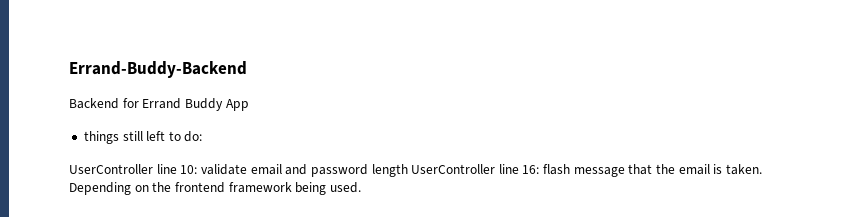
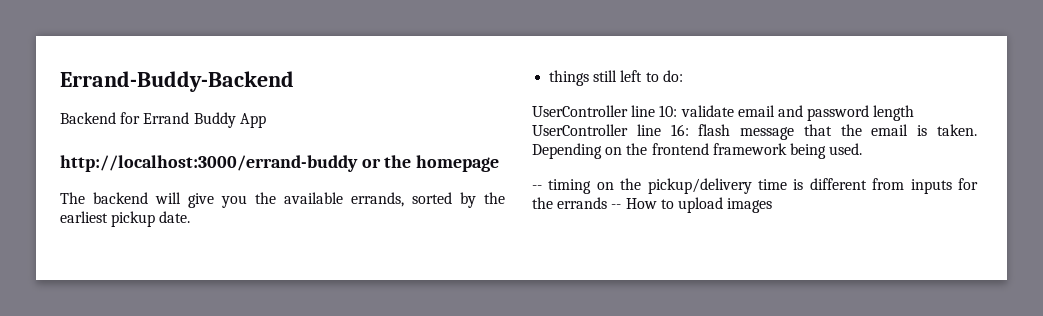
+ http://localhost:3000/errand-buddy or the homepage
+ The backend will give you the available errands, sorted by the earliest pickup date.
+ -- timing on the pickup/delivery time is different from inputs for the errands -- How to upload images

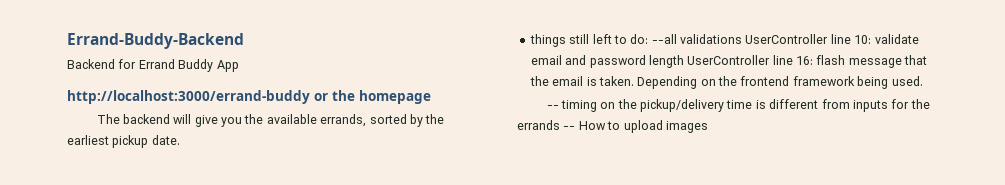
- things still left to do:
- UserController line 10: validate email and password length UserController line 16: flash message that the email is taken.
+ things still left to do: --all validations UserController line 10: validate email and password length UserController line 16: flash message that the email is taken.

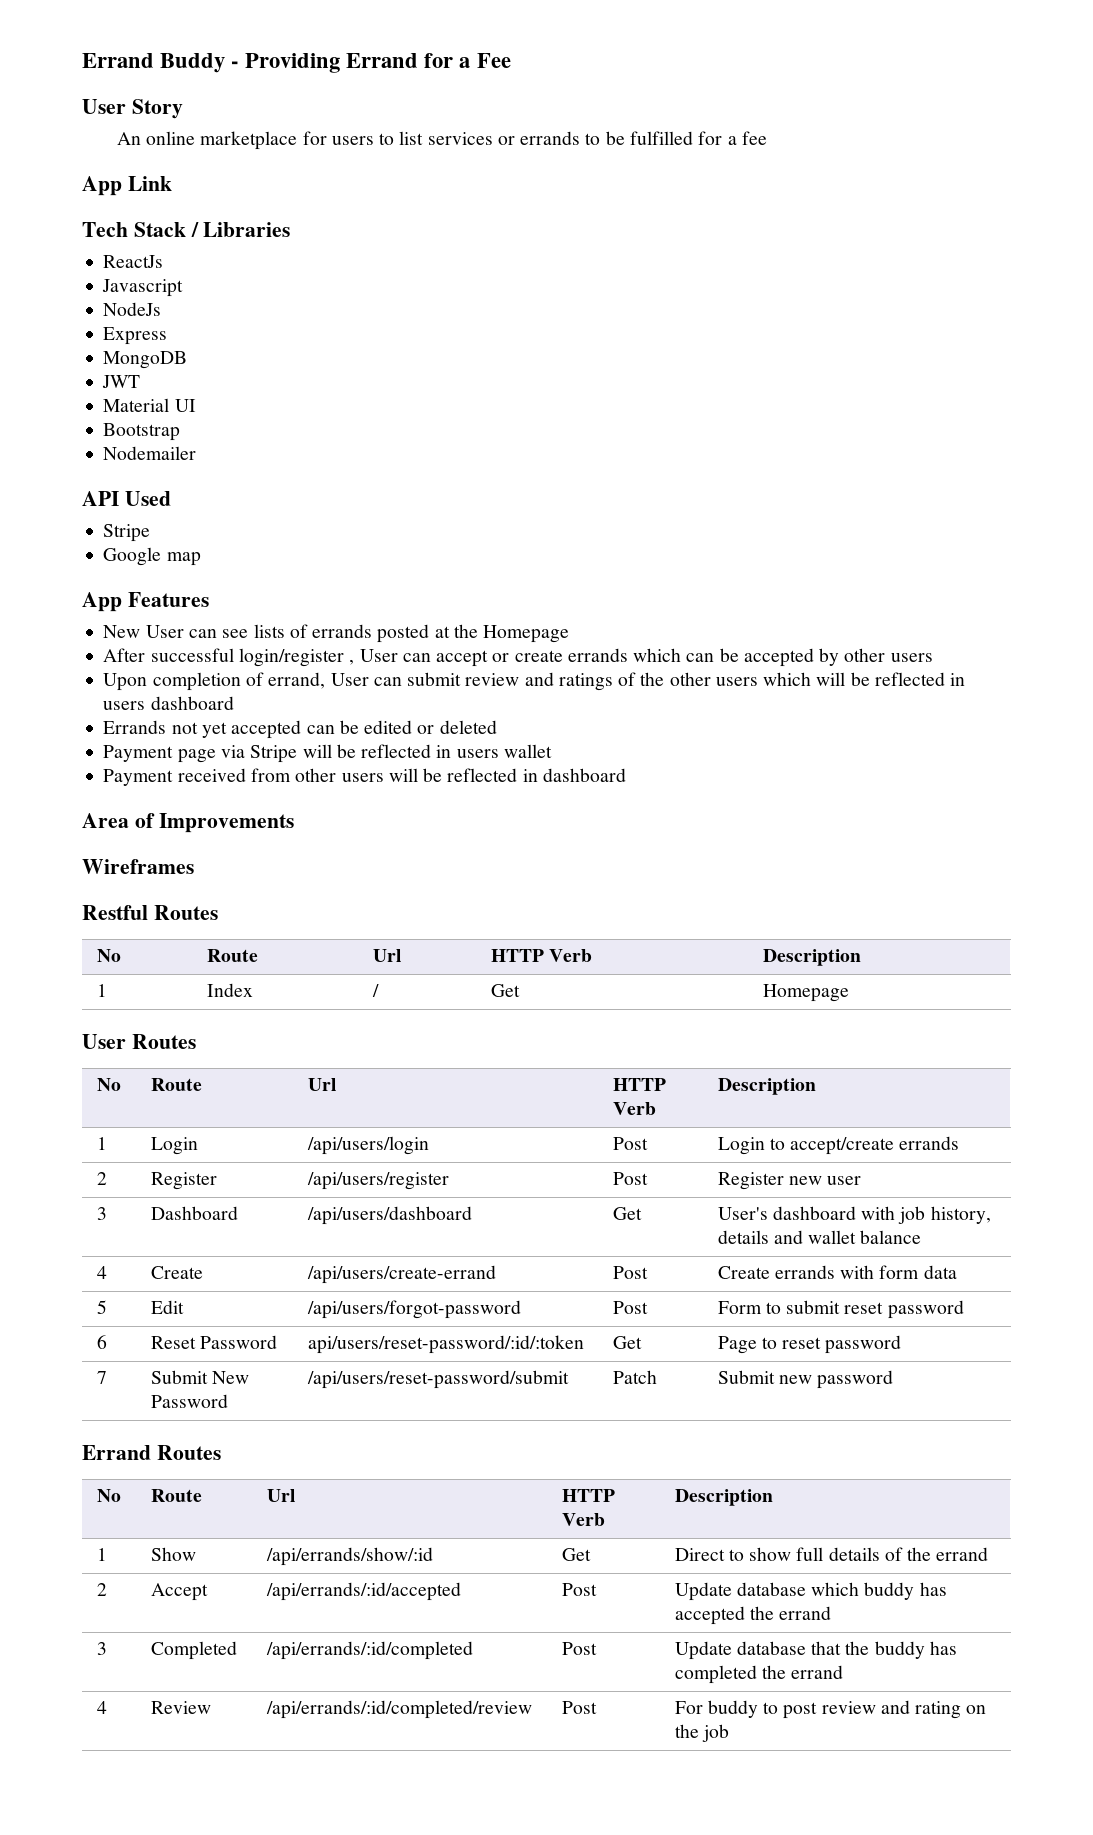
- Errand-Buddy-Backend
- Backend for Errand Buddy App
- http://localhost:3000/errand-buddy or the homepage
- The backend will give you the available errands, sorted by the earliest pickup date.
- things still left to do: --all validations UserController line 10: validate email and password length UserController line 16: flash message that the email is taken. Depending on the frontend framework being used.
- -- timing on the pickup/delivery time is different from inputs for the errands -- How to upload images
+ Errand Buddy - Providing Errand for a Fee
+ User Story
+ An online marketplace for users to list services or errands to be fulfilled for a fee
+ App Link
+ Tech Stack / Libraries
+ ReactJs
+ Javascript
+ NodeJs
+ Express
+ MongoDB
+ JWT
+ Material UI
+ Bootstrap
+ Nodemailer
+ API Used
+ Stripe
+ Google map
+ App Features
+ New User can see lists of errands posted at the Homepage
+ After successful login/register , User can accept or create errands which can be accepted by other users
+ Upon completion of errand, User can submit review and ratings of the other users which will be reflected in users dashboard
+ Errands not yet accepted can be edited or deleted
+ Payment page via Stripe will be reflected in users wallet
+ Payment received from other users will be reflected in dashboard
+ Area of Improvements
+ Wireframes
+ Restful Routes
+ No | Route | Url | HTTP Verb | Description
+ 1 | Index | / | Get | Homepage
+ User Routes
+ No | Route | Url | HTTP Verb | Description
+ 1 | Login | /api/users/login | Post | Login to accept/create errands
+ 2 | Register | /api/users/register | Post | Register new user
+ 3 | Dashboard | /api/users/dashboard | Get | User's dashboard with job history, details and wallet balance
+ 4 | Create | /api/users/create-errand | Post | Create errands with form data
+ 5 | Edit | /api/users/forgot-password | Post | Form to submit reset password
+ 6 | Reset Password | api/users/reset-password/:id/:token | Get | Page to reset password
+ 7 | Submit New Password | /api/users/reset-password/submit | Patch | Submit new password
+ Errand Routes
+ No | Route | Url | HTTP Verb | Description
+ 1 | Show | /api/errands/show/:id | Get | Direct to show full details of the errand
+ 2 | Accept | /api/errands/:id/accepted | Post | Update database which buddy has accepted the errand
+ 3 | Completed | /api/errands/:id/completed | Post | Update database that the buddy has completed the errand
+ 4 | Review | /api/errands/:id/completed/review | Post | For buddy to post review and rating on the job

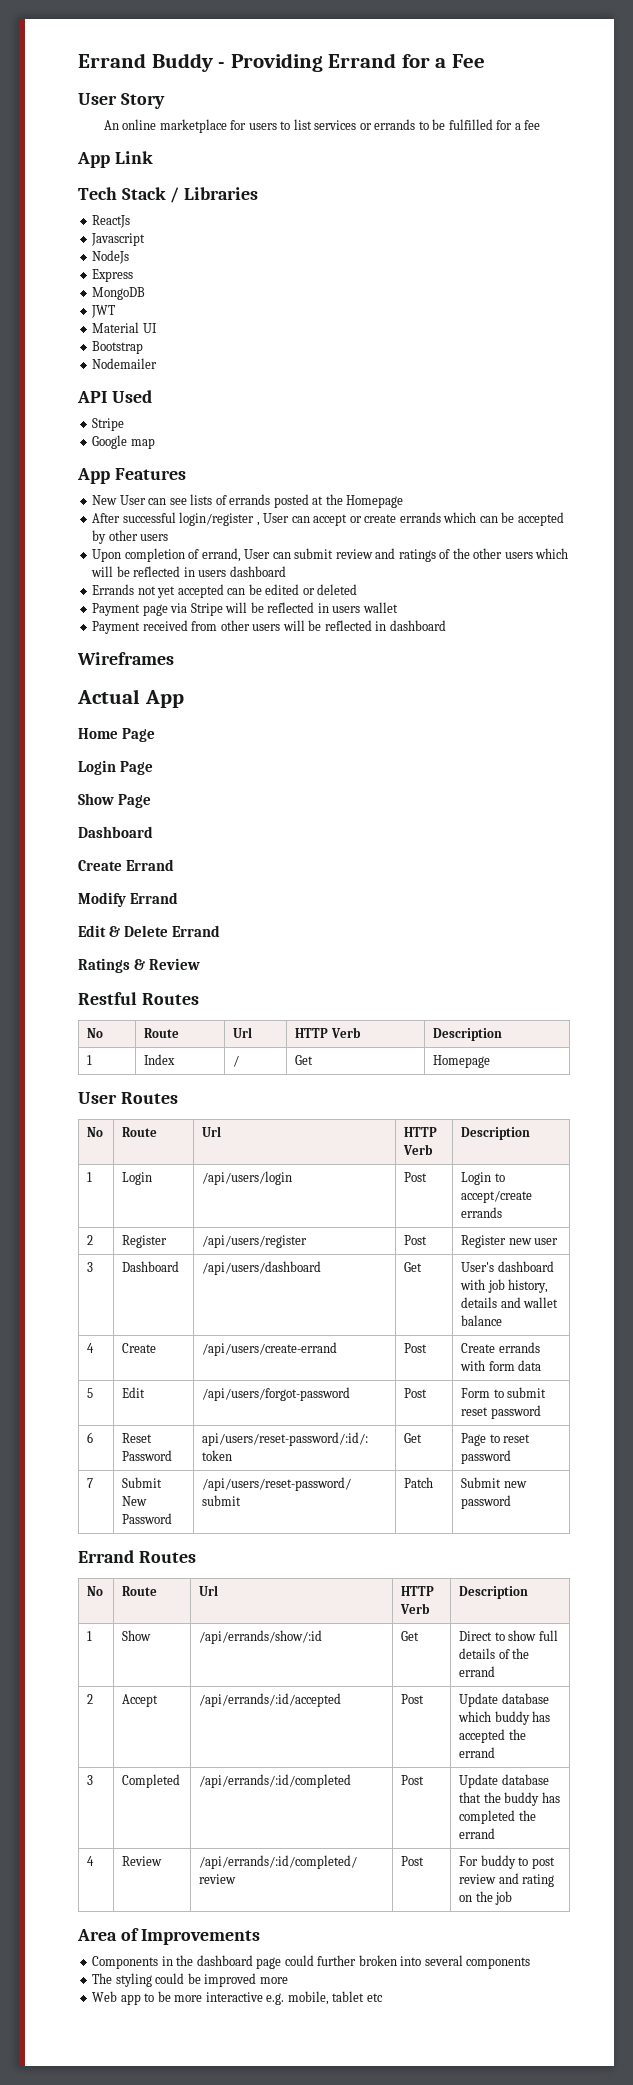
- Area of Improvements
  Wireframes
+ Actual App
+ Home Page
+ Login Page
+ Show Page
+ Dashboard
+ Create Errand
+ Modify Errand
+ Edit & Delete Errand
+ Ratings & Review
+ Area of Improvements
+ Components in the dashboard page could further broken into several components
+ The styling could be improved more
+ Web app to be more interactive e.g. mobile, tablet etc

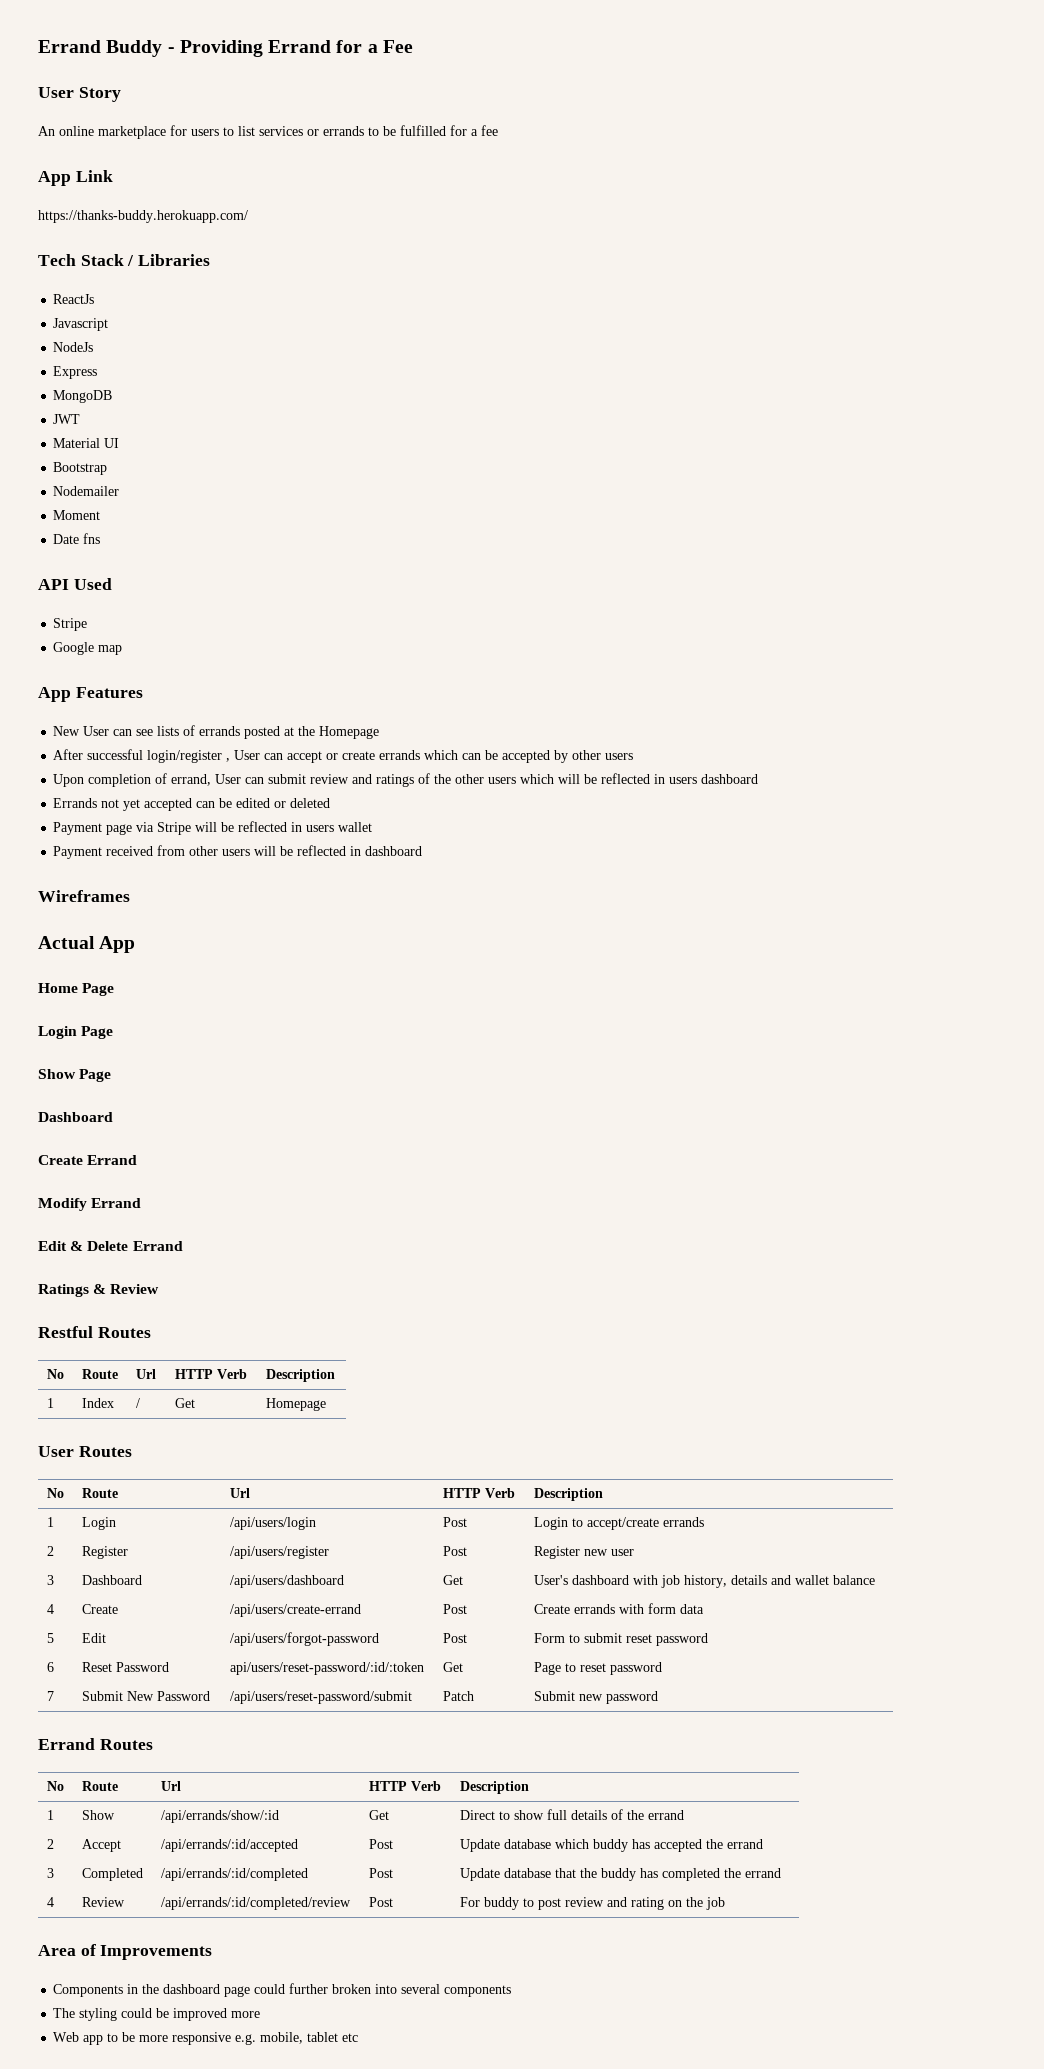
+ https://thanks-buddy.herokuapp.com/
+ Moment
+ Date fns
- Web app to be more interactive e.g. mobile, tablet etc
+ Web app to be more responsive e.g. mobile, tablet etc

